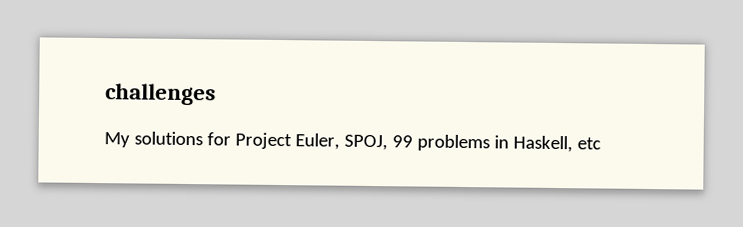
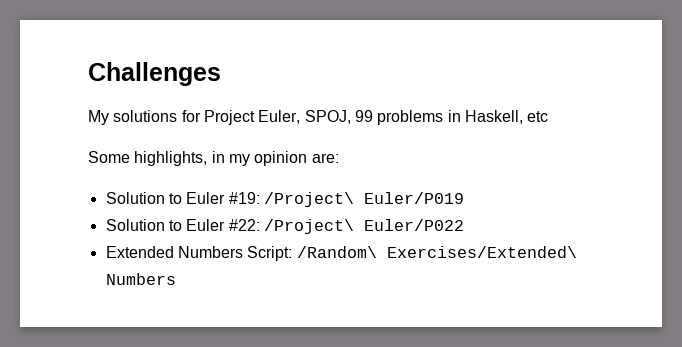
- challenges
+ Challenges
+ Some highlights, in my opinion are:
+ Solution to Euler #19: /Project\ Euler/P019
+ Solution to Euler #22: /Project\ Euler/P022
+ Extended Numbers Script: /Random\ Exercises/Extended\ Numbers

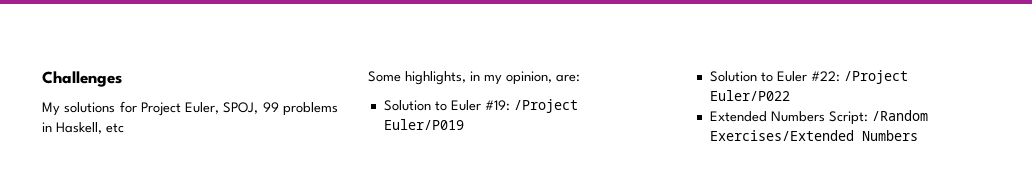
- Some highlights, in my opinion are:
+ Some highlights, in my opinion, are:
- Solution to Euler #19: /Project\ Euler/P019
+ Solution to Euler #19: /Project Euler/P019
- Solution to Euler #22: /Project\ Euler/P022
+ Solution to Euler #22: /Project Euler/P022
- Extended Numbers Script: /Random\ Exercises/Extended\ Numbers
+ Extended Numbers Script: /Random Exercises/Extended Numbers

